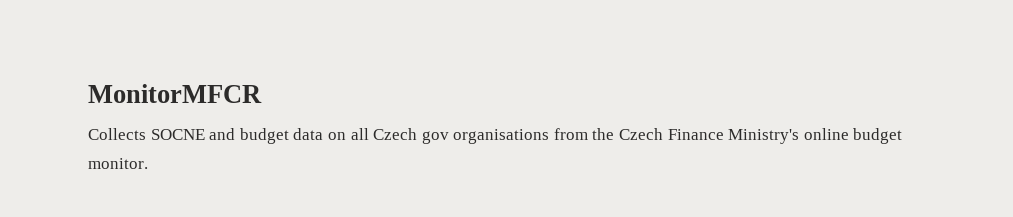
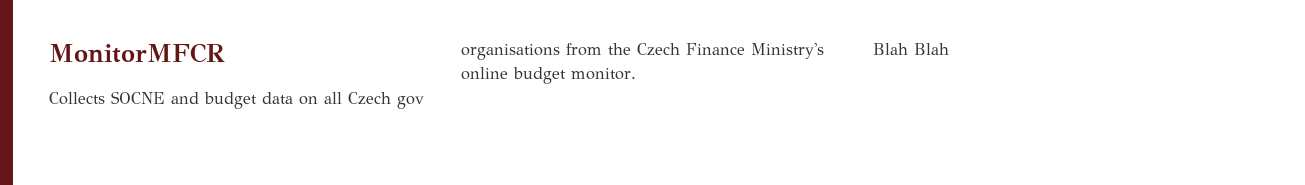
+ Blah Blah

